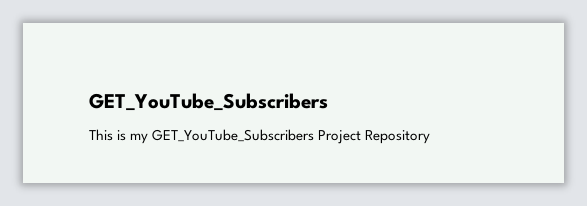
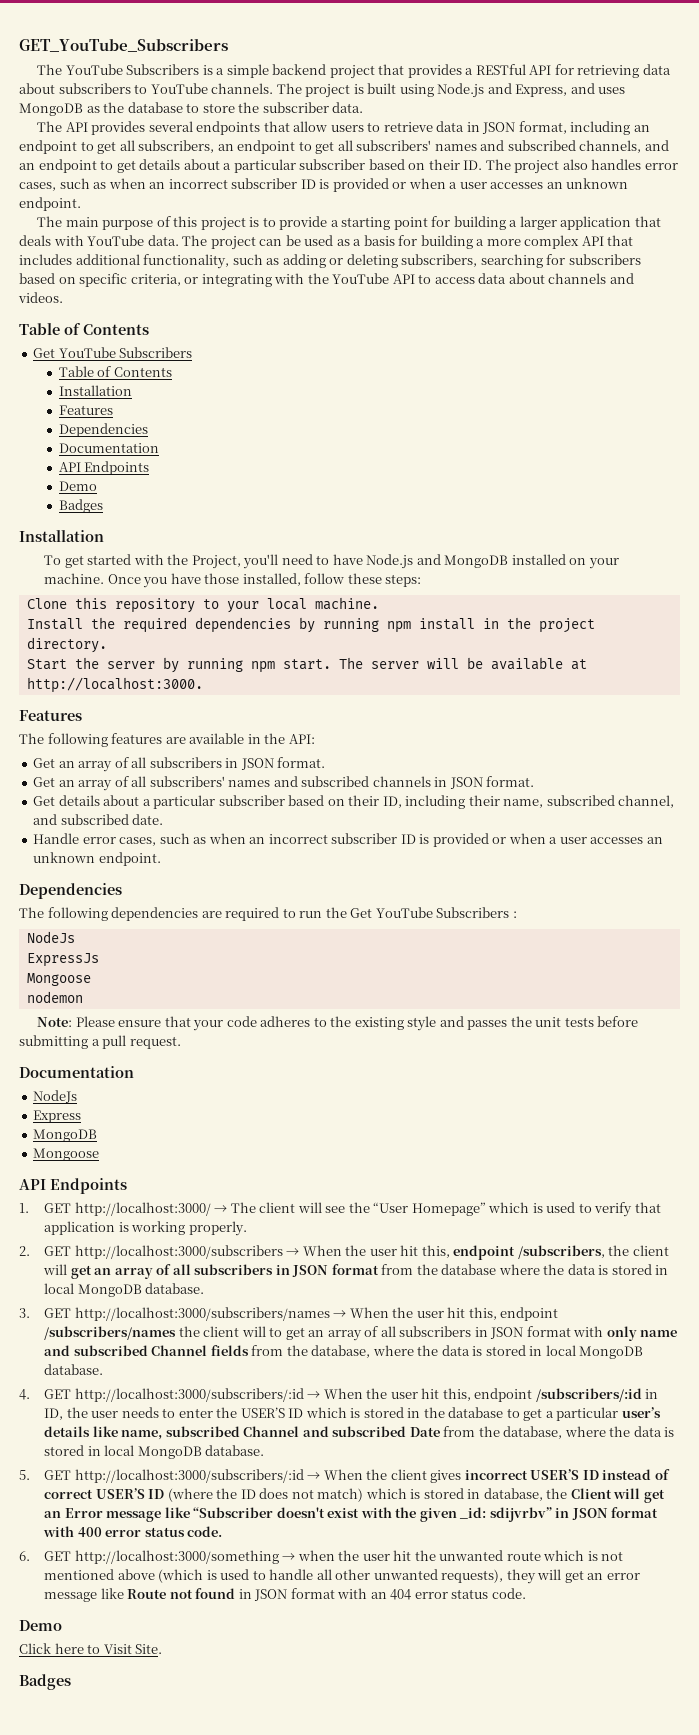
- This is my GET_YouTube_Subscribers Project Repository
+ The YouTube Subscribers is a simple backend project that provides a RESTful API for retrieving data about subscribers to YouTube channels. The project is built using Node.js and Express, and uses MongoDB as the database to store the subscriber data.
+ The API provides several endpoints that allow users to retrieve data in JSON format, including an endpoint to get all subscribers, an endpoint to get all subscribers' names and subscribed channels, and an endpoint to get details about a particular subscriber based on their ID. The project also handles error cases, such as when an incorrect subscriber ID is provided or when a user accesses an unknown endpoint.
+ The main purpose of this project is to provide a starting point for building a larger application that deals with YouTube data. The project can be used as a basis for building a more complex API that includes additional functionality, such as adding or deleting subscribers, searching for subscribers based on specific criteria, or integrating with the YouTube API to access data about channels and videos.
+ Table of Contents
+ Get YouTube Subscribers
+ Table of Contents
+ Installation
+ Features
+ Dependencies
+ Documentation
+ API Endpoints
+ Demo
+ Badges
+ Installation
+ To get started with the Project, you'll need to have Node.js and MongoDB installed on your machine. Once you have those installed, follow these steps:
+ Clone this repository to your local machine.
+ Install the required dependencies by running npm install in the project directory.
+ Start the server by running npm start. The server will be available at http://localhost:3000.
+ Features
+ The following features are available in the API:
+ Get an array of all subscribers in JSON format.
+ Get an array of all subscribers' names and subscribed channels in JSON format.
+ Get details about a particular subscriber based on their ID, including their name, subscribed channel, and subscribed date.
+ Handle error cases, such as when an incorrect subscriber ID is provided or when a user accesses an unknown endpoint.
+ Dependencies
+ The following dependencies are required to run the Get YouTube Subscribers :
+ NodeJs
+ ExpressJs
+ Mongoose
+ nodemon
+ Note: Please ensure that your code adheres to the existing style and passes the unit tests before submitting a pull request.
+ Documentation
+ NodeJs
+ Express
+ MongoDB
+ Mongoose
+ API Endpoints
+ 1. GET http://localhost:3000/ → The client will see the “User Homepage” which is used to verify that application is working properly.
+ 2. GET http://localhost:3000/subscribers → When the user hit this, endpoint /subscribers, the client will get an array of all subscribers in JSON format from the database where the data is stored in local MongoDB database.
+ 3. GET http://localhost:3000/subscribers/names → When the user hit this, endpoint /subscribers/names the client will to get an array of all subscribers in JSON format with only name and subscribed Channel fields from the database, where the data is stored in local MongoDB database.
+ 4. GET http://localhost:3000/subscribers/:id → When the user hit this, endpoint /subscribers/:id in ID, the user needs to enter the USER’S ID which is stored in the database to get a particular user’s details like name, subscribed Channel and subscribed Date from the database, where the data is stored in local MongoDB database.
+ 5. GET http://localhost:3000/subscribers/:id → When the client gives incorrect USER’S ID instead of correct USER’S ID (where the ID does not match) which is stored in database, the Client will get an Error message like “Subscriber doesn't exist with the given _id: sdijvrbv” in JSON format with 400 error status code.
+ 6. GET http://localhost:3000/something → when the user hit the unwanted route which is not mentioned above (which is used to handle all other unwanted requests), they will get an error message like Route not found in JSON format with an 404 error status code.
+ Demo
+ Click here to Visit Site.
+ Badges

